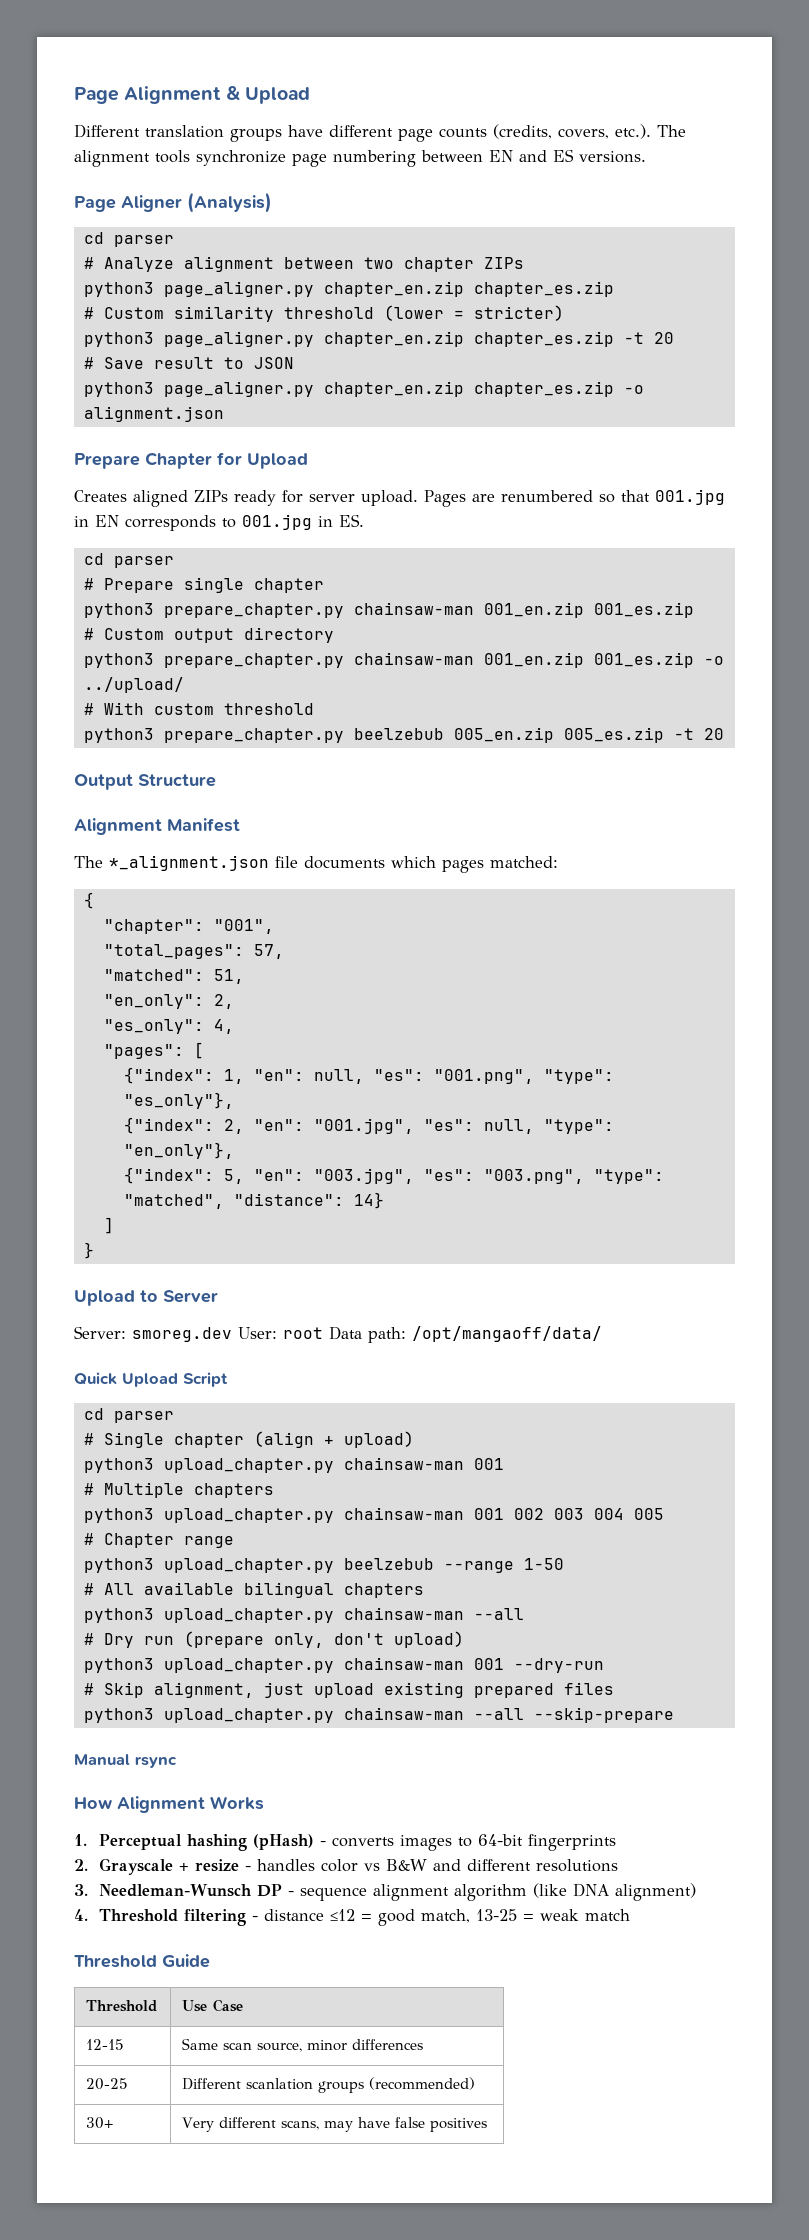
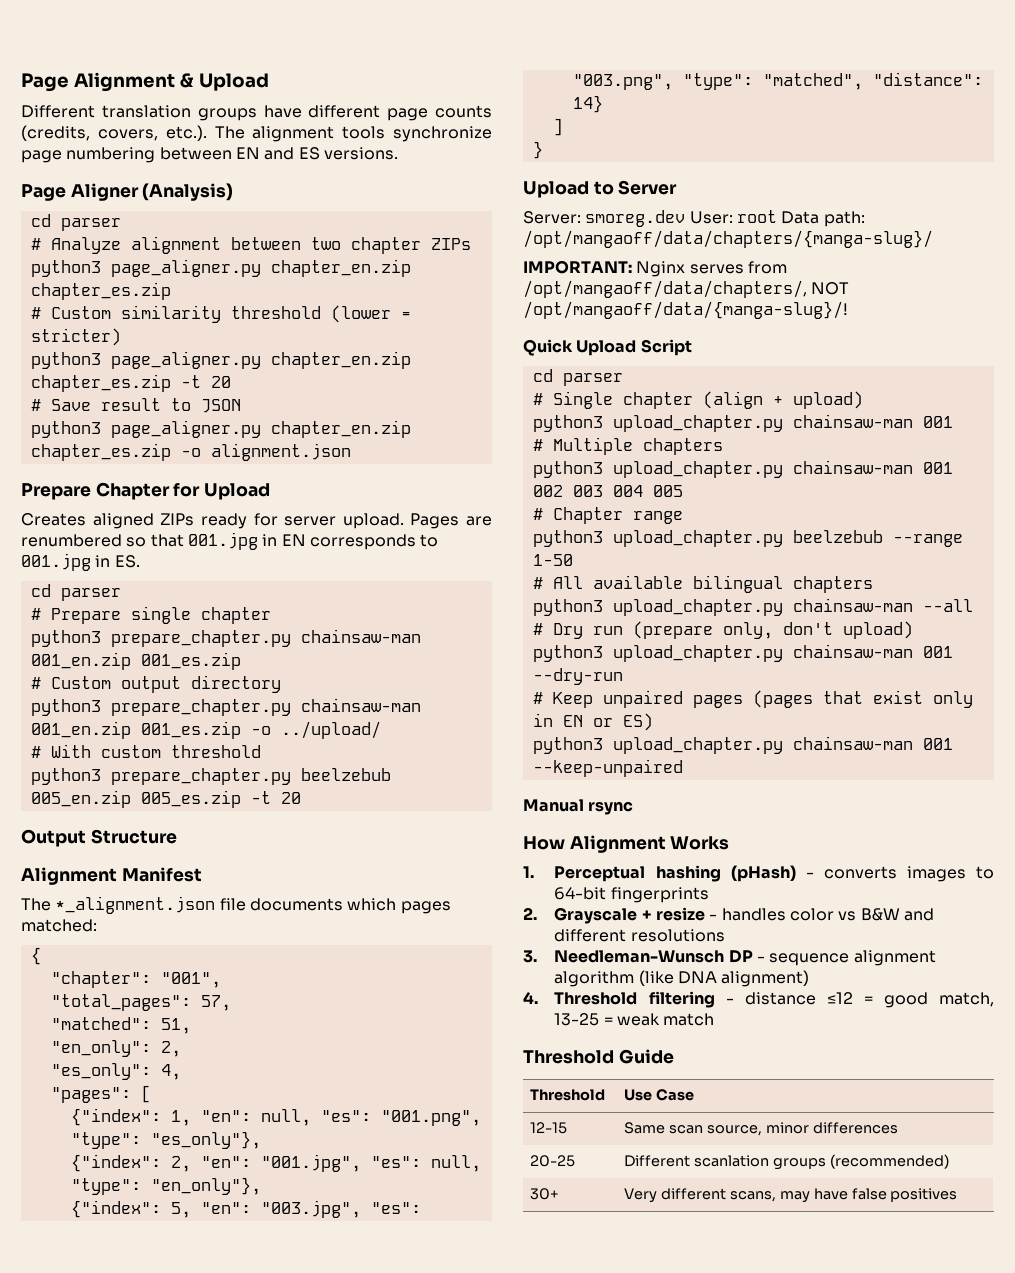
- Server: smoreg.dev User: root Data path: /opt/mangaoff/data/
+ Server: smoreg.dev User: root Data path: /opt/mangaoff/data/chapters/{manga-slug}/
+ IMPORTANT: Nginx serves from /opt/mangaoff/data/chapters/, NOT /opt/mangaoff/data/{manga-slug}/!
- # Skip alignment, just upload existing prepared files
- python3 upload_chapter.py chainsaw-man --all --skip-prepare
+ # Keep unpaired pages (pages that exist only in EN or ES)
+ python3 upload_chapter.py chainsaw-man 001 --keep-unpaired

